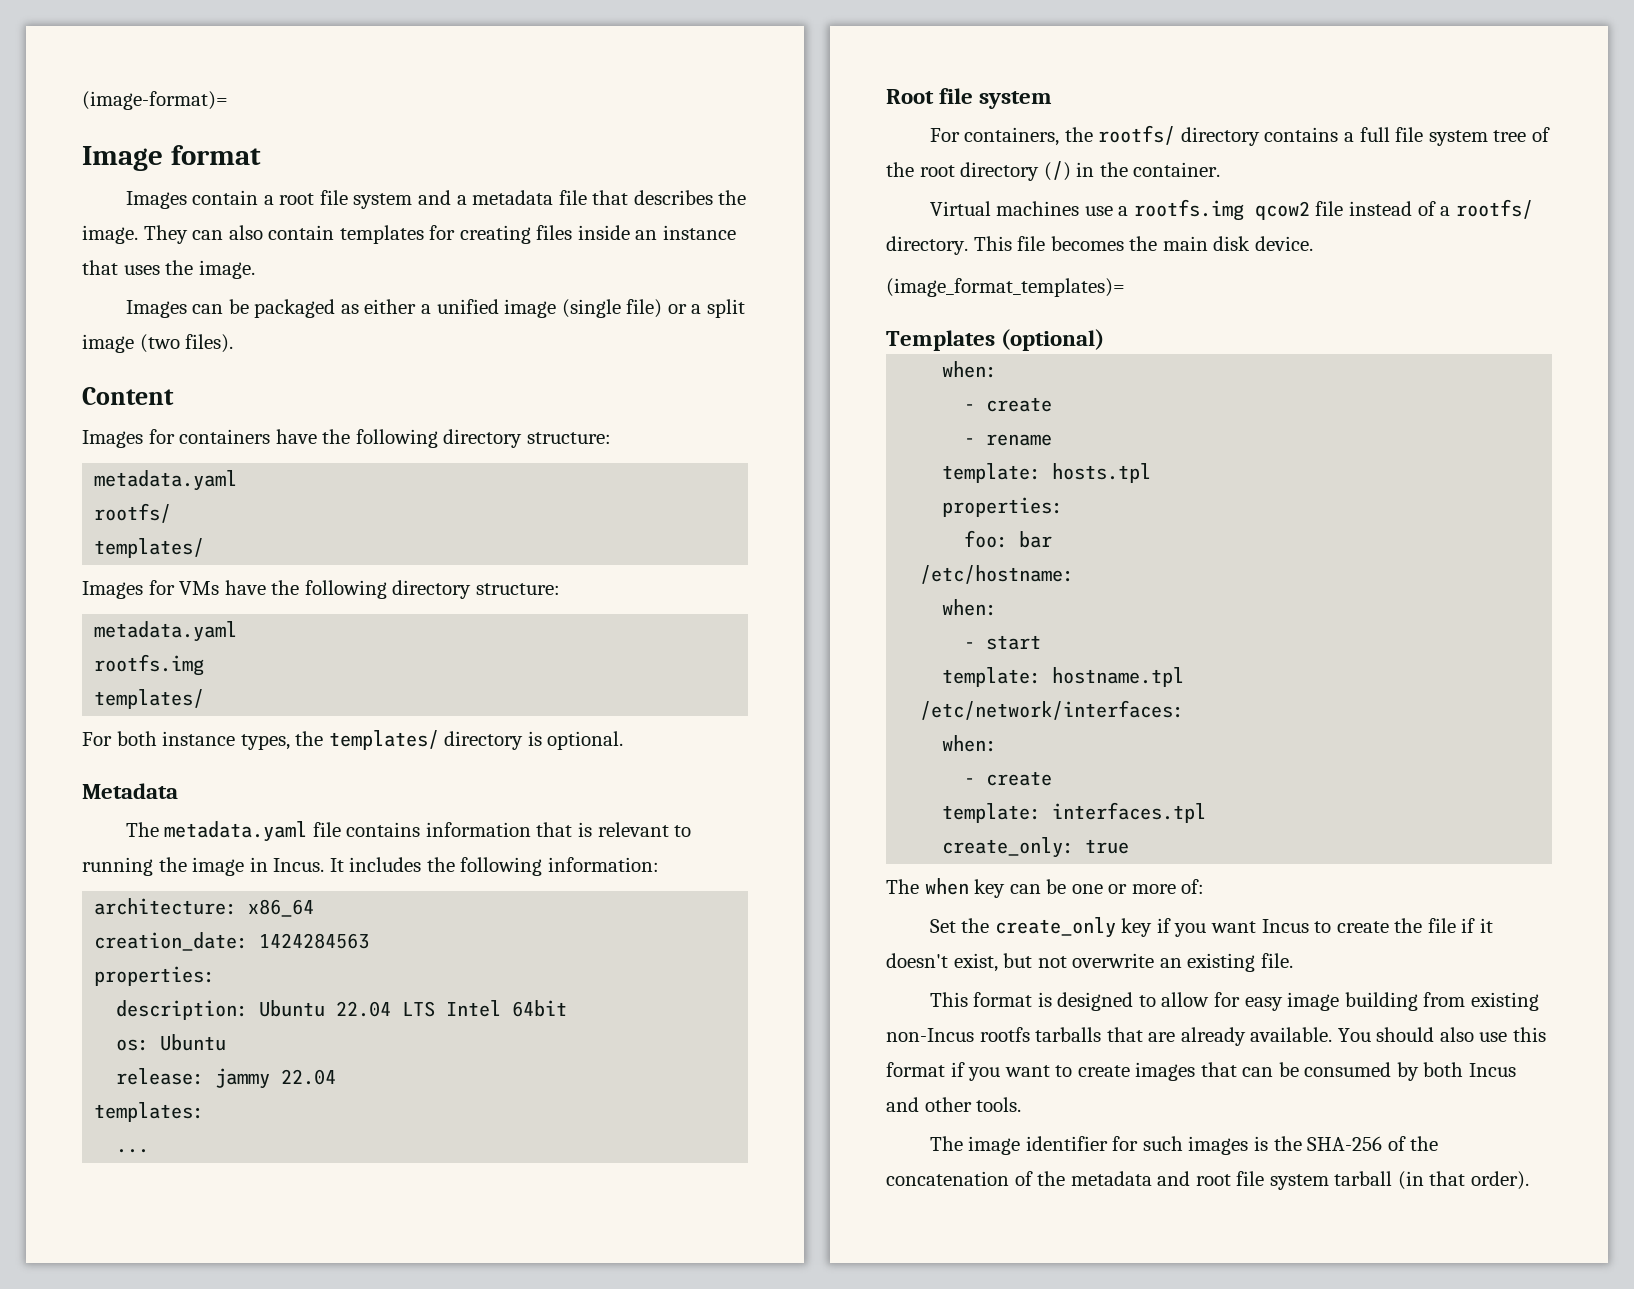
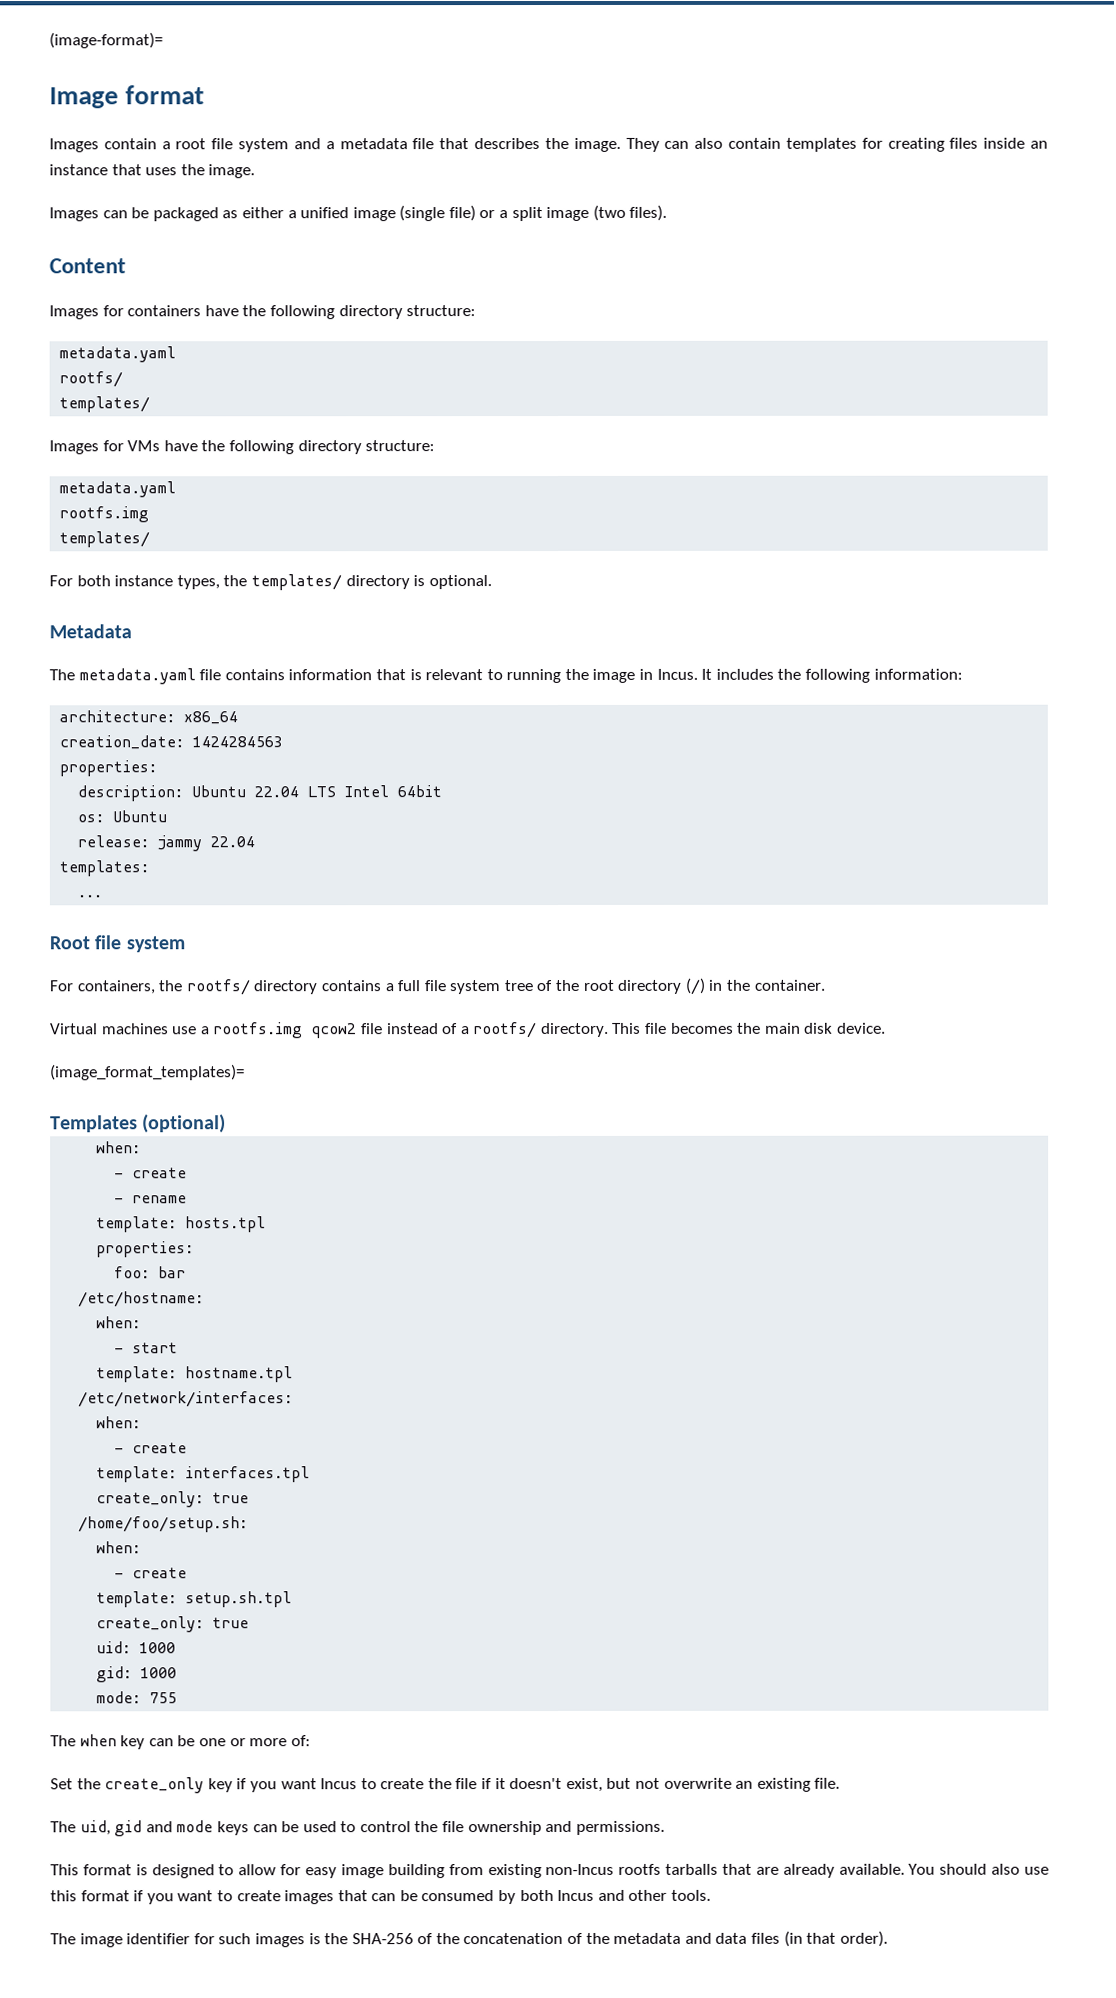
+ /home/foo/setup.sh:
+ when:
+ - create
+ template: setup.sh.tpl
+ create_only: true
+ uid: 1000
+ gid: 1000
+ mode: 755
+ The uid, gid and mode keys can be used to control the file ownership and permissions.
- The image identifier for such images is the SHA-256 of the concatenation of the metadata and root file system tarball (in that order).
+ The image identifier for such images is the SHA-256 of the concatenation of the metadata and data files (in that order).

